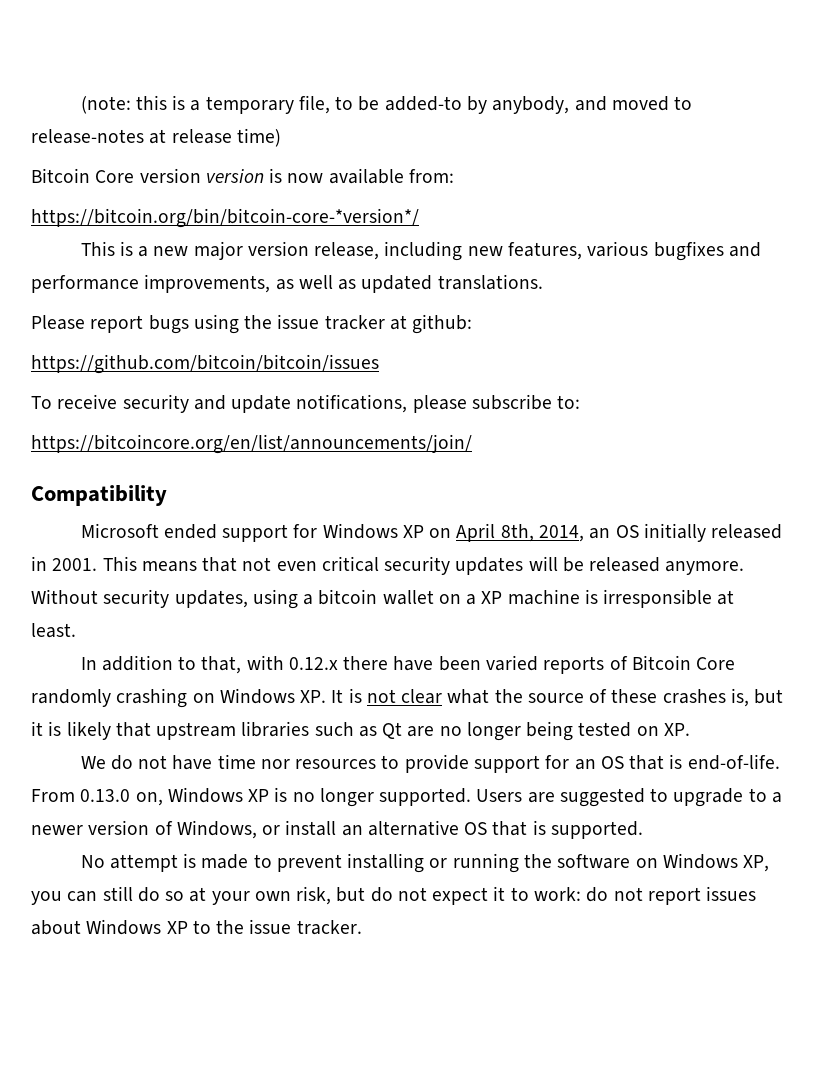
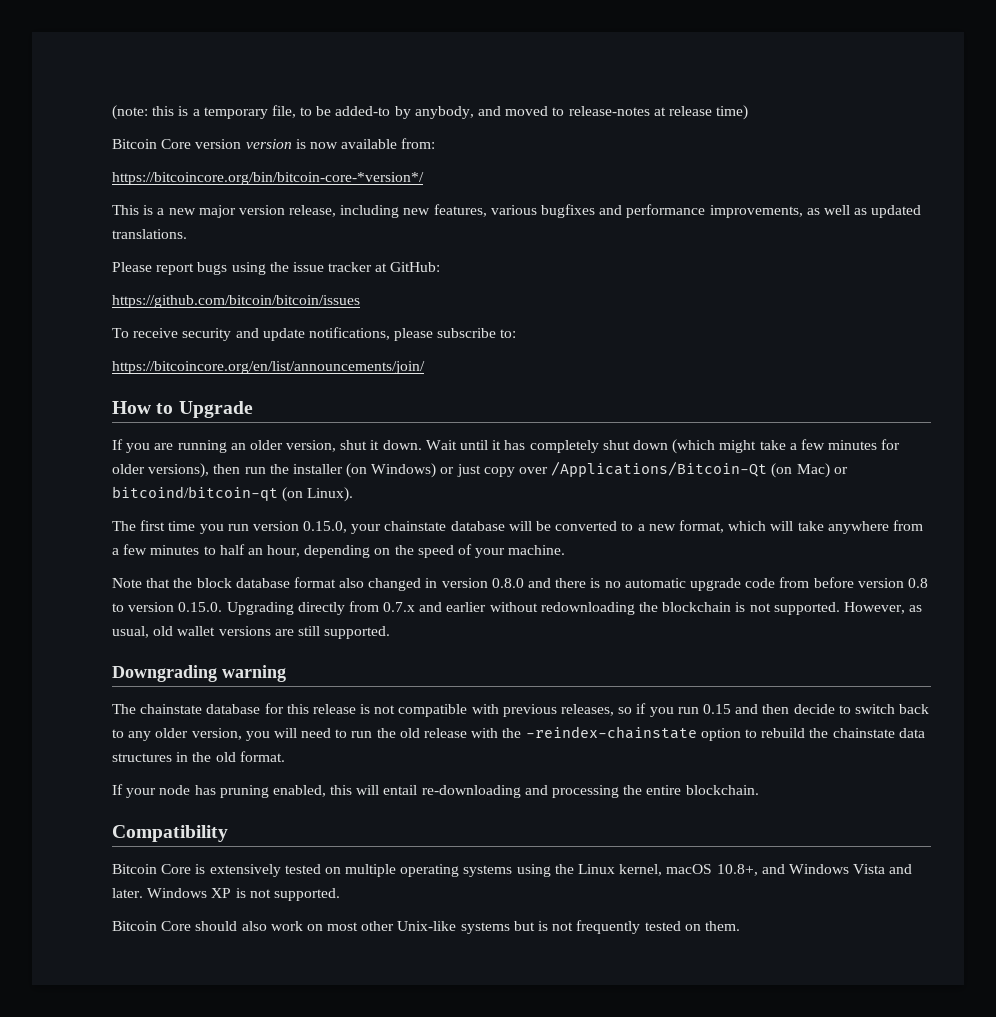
- https://bitcoin.org/bin/bitcoin-core-*version*/
+ https://bitcoincore.org/bin/bitcoin-core-*version*/
- Please report bugs using the issue tracker at github:
+ Please report bugs using the issue tracker at GitHub:
+ How to Upgrade
+ If you are running an older version, shut it down. Wait until it has completely shut down (which might take a few minutes for older versions), then run the installer (on Windows) or just copy over /Applications/Bitcoin-Qt (on Mac) or bitcoind/bitcoin-qt (on Linux).
+ The first time you run version 0.15.0, your chainstate database will be converted to a new format, which will take anywhere from a few minutes to half an hour, depending on the speed of your machine.
+ Note that the block database format also changed in version 0.8.0 and there is no automatic upgrade code from before version 0.8 to version 0.15.0. Upgrading directly from 0.7.x and earlier without redownloading the blockchain is not supported. However, as usual, old wallet versions are still supported.
+ Downgrading warning
+ The chainstate database for this release is not compatible with previous releases, so if you run 0.15 and then decide to switch back to any older version, you will need to run the old release with the -reindex-chainstate option to rebuild the chainstate data structures in the old format.
+ If your node has pruning enabled, this will entail re-downloading and processing the entire blockchain.
  Compatibility
- Microsoft ended support for Windows XP on April 8th, 2014, an OS initially released in 2001. This means that not even critical security updates will be released anymore. Without security updates, using a bitcoin wallet on a XP machine is irresponsible at least.
- In addition to that, with 0.12.x there have been varied reports of Bitcoin Core randomly crashing on Windows XP. It is not clear what the source of these crashes is, but it is likely that upstream libraries such as Qt are no longer being tested on XP.
- We do not have time nor resources to provide support for an OS that is end-of-life. From 0.13.0 on, Windows XP is no longer supported. Users are suggested to upgrade to a newer version of Windows, or install an alternative OS that is supported.
- No attempt is made to prevent installing or running the software on Windows XP, you can still do so at your own risk, but do not expect it to work: do not report issues about Windows XP to the issue tracker.
+ Bitcoin Core is extensively tested on multiple operating systems using the Linux kernel, macOS 10.8+, and Windows Vista and later. Windows XP is not supported.
+ Bitcoin Core should also work on most other Unix-like systems but is not frequently tested on them.

